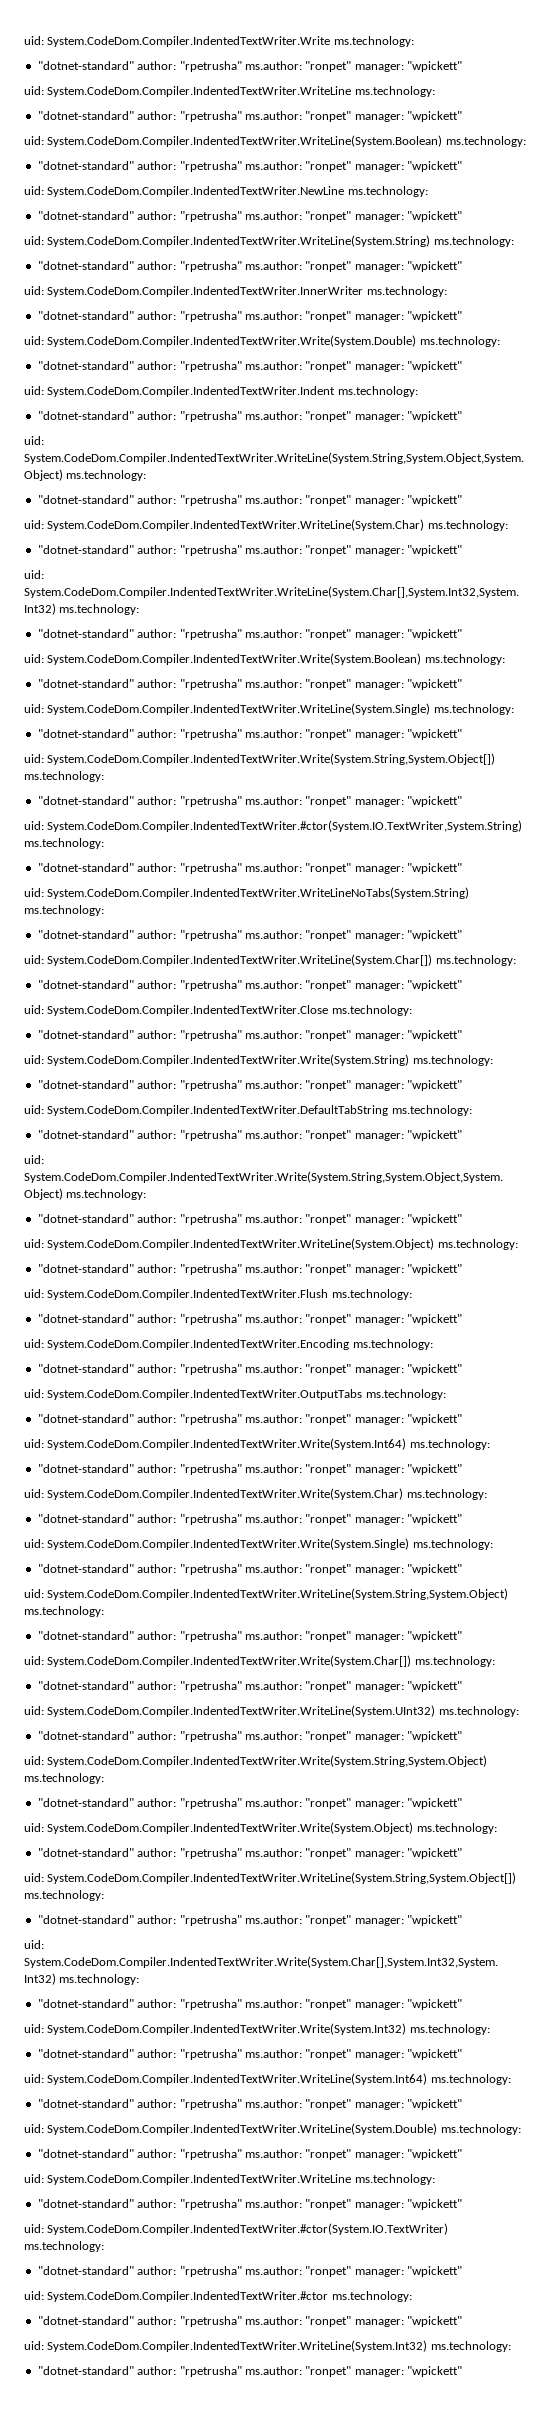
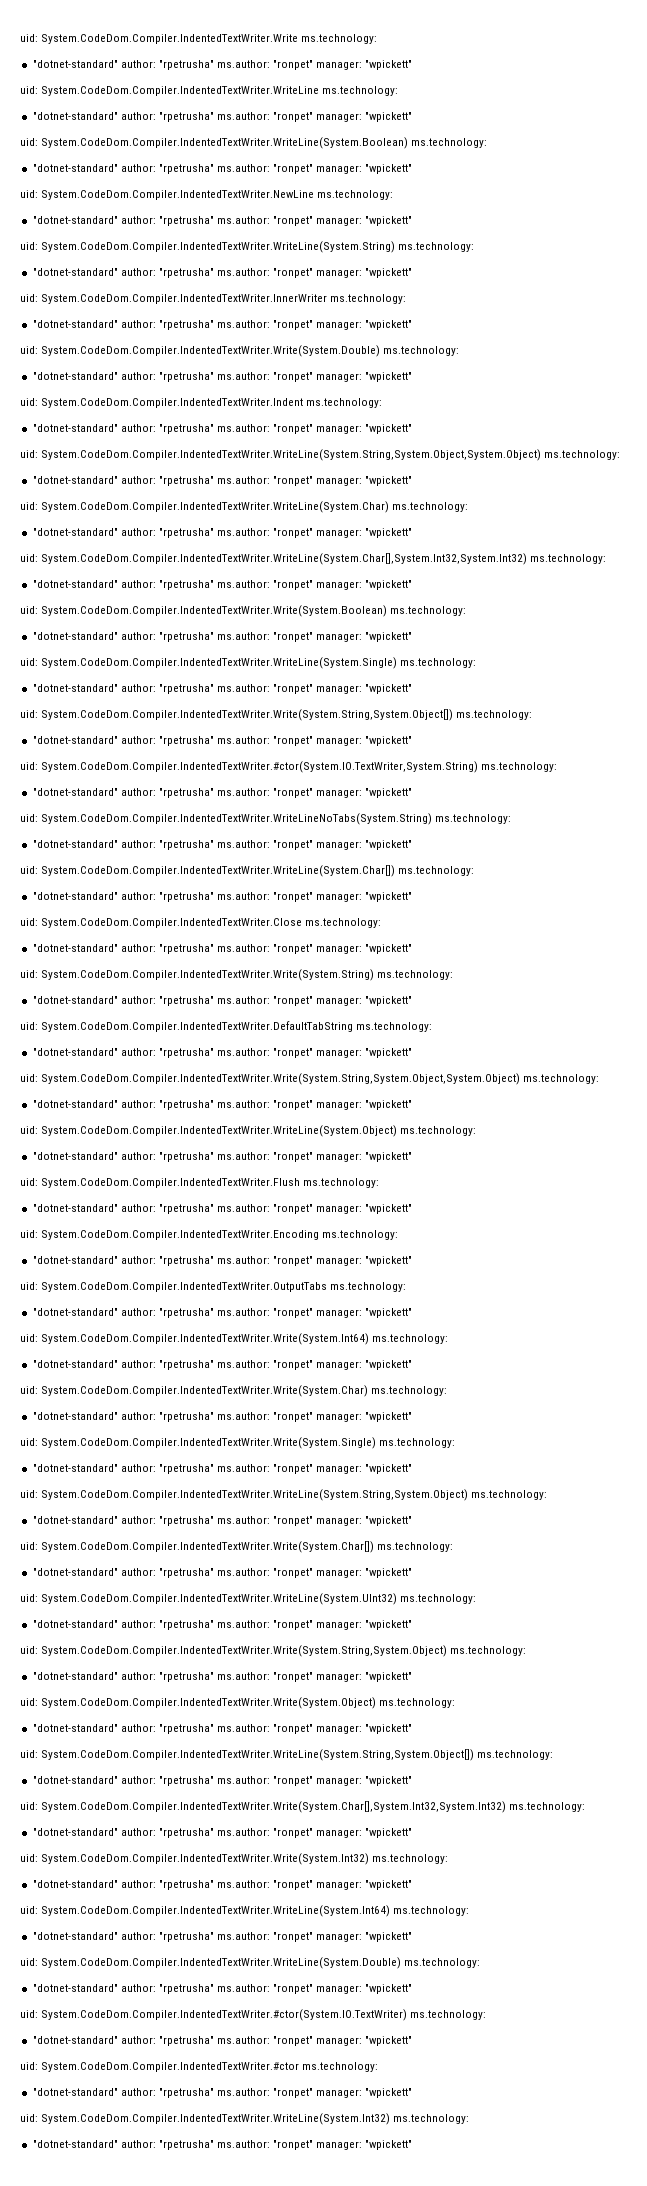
  uid: System.CodeDom.Compiler.IndentedTextWriter.WriteLine(System.Double) ms.technology:
- "dotnet-standard" author: "rpetrusha" ms.author: "ronpet" manager: "wpickett"
- uid: System.CodeDom.Compiler.IndentedTextWriter.WriteLine ms.technology:

